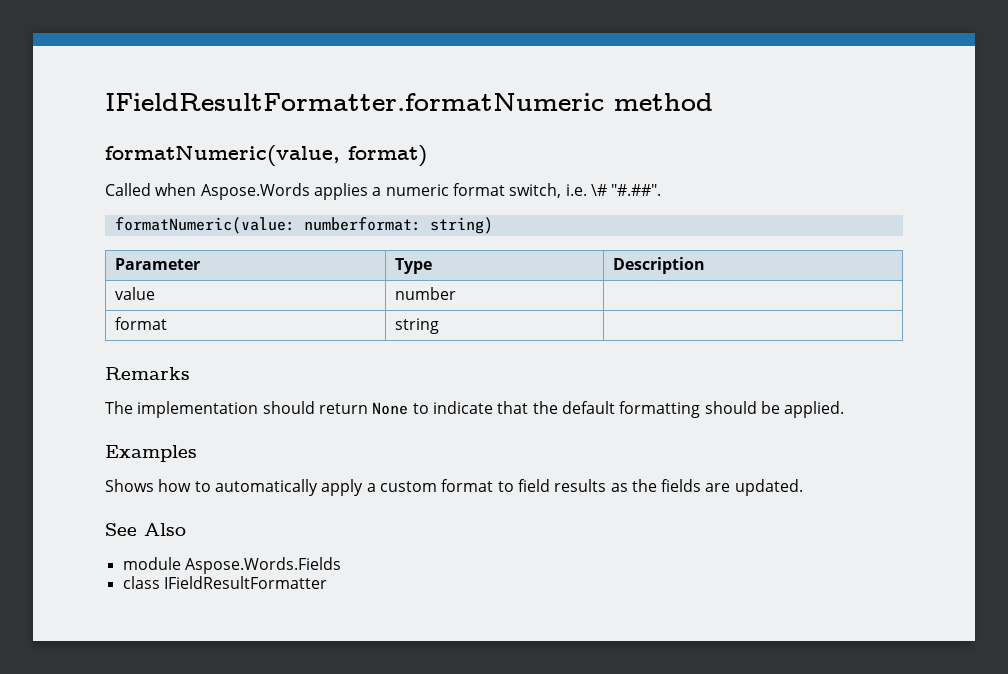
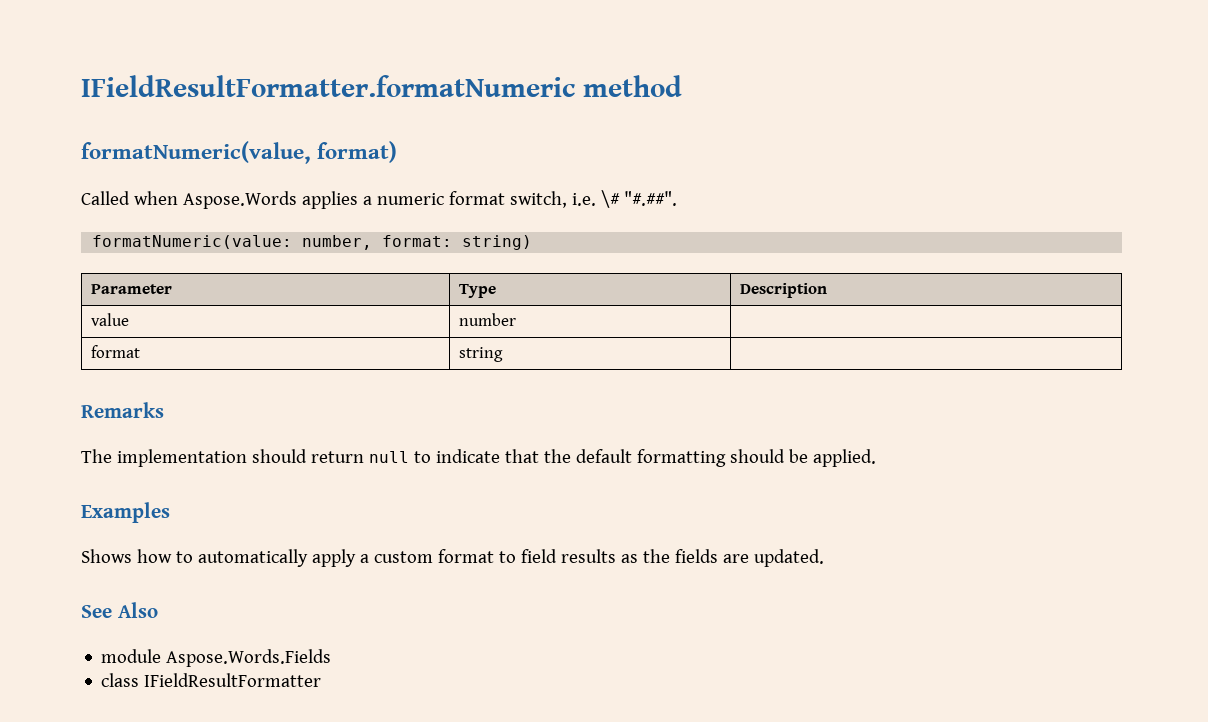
- formatNumeric(value: numberformat: string)
+ formatNumeric(value: number, format: string)
- The implementation should return None to indicate that the default formatting should be applied.
+ The implementation should return null to indicate that the default formatting should be applied.

